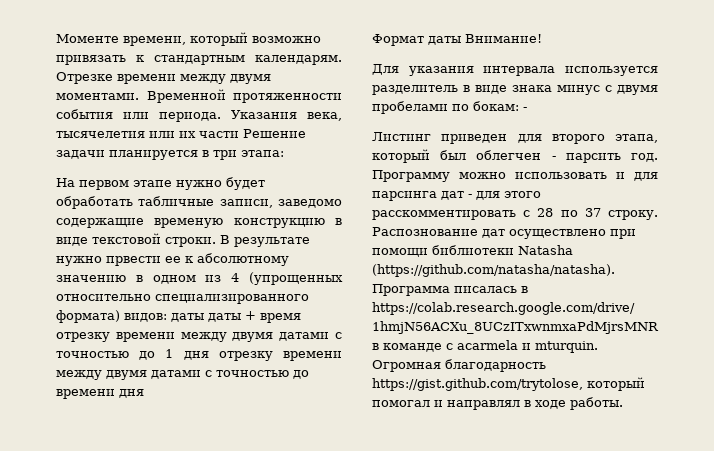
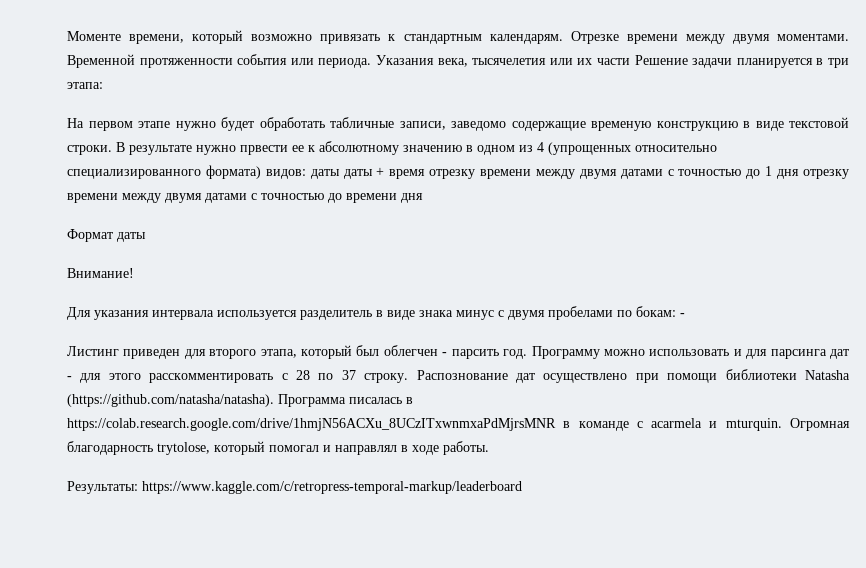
- Формат даты Внимание!
+ Формат даты
+ Внимание!
- Огромная благодарность https://gist.github.com/trytolose, который помогал и направлял в ходе работы.
+ Огромная благодарность trytolose, который помогал и направлял в ходе работы.
+ Результаты: https://www.kaggle.com/c/retropress-temporal-markup/leaderboard

